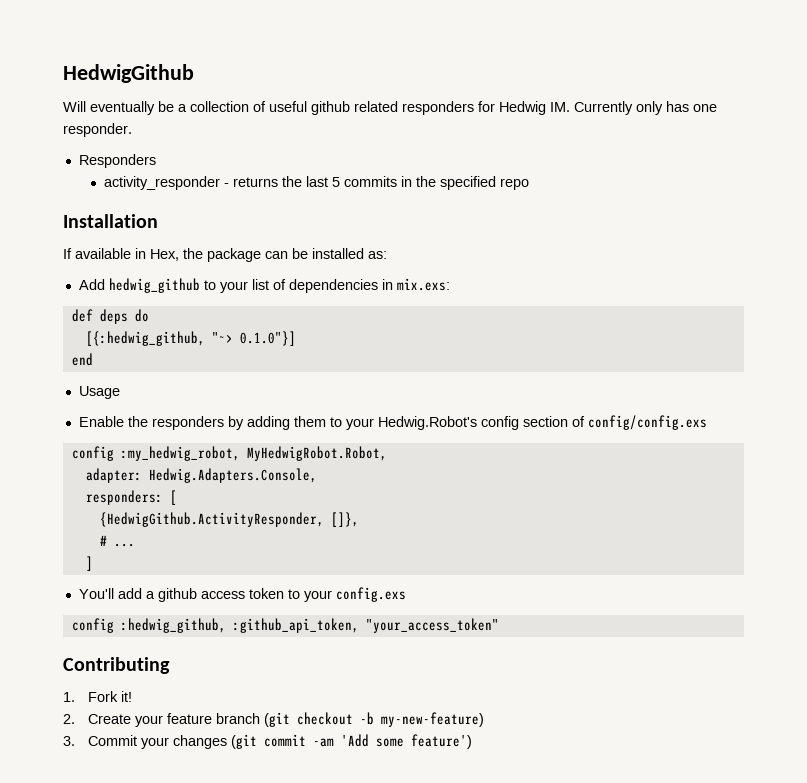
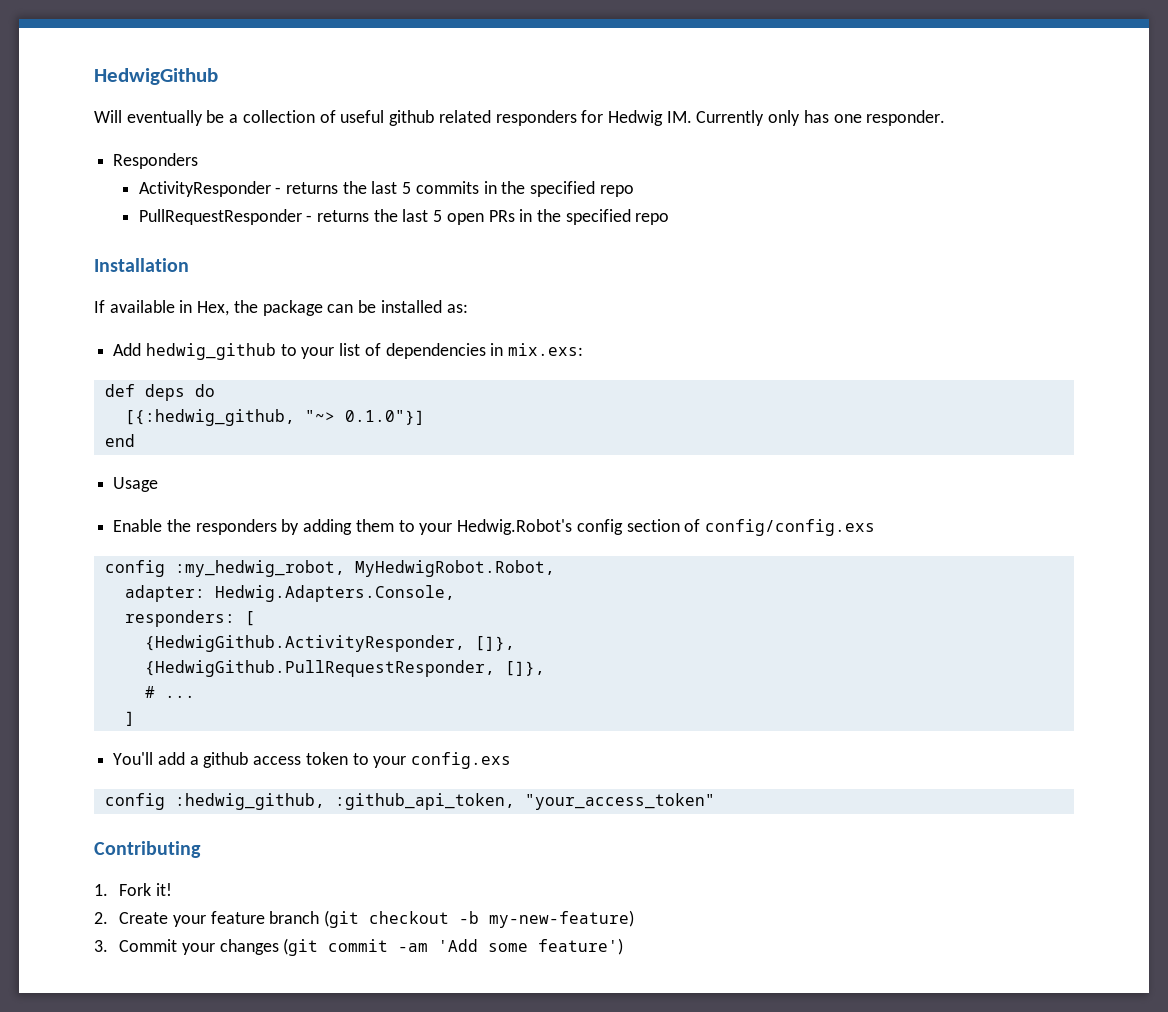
- activity_responder - returns the last 5 commits in the specified repo
+ ActivityResponder - returns the last 5 commits in the specified repo
+ PullRequestResponder - returns the last 5 open PRs in the specified repo
+ {HedwigGithub.PullRequestResponder, []},

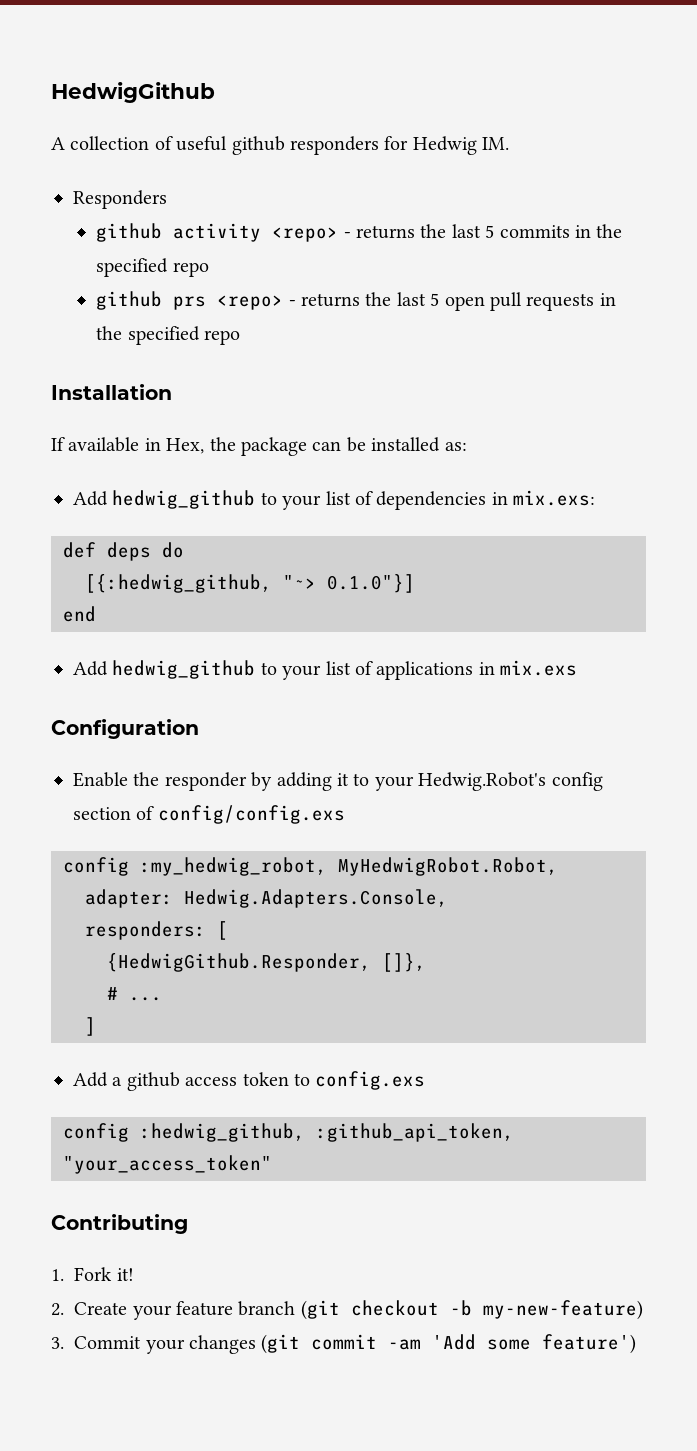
- Will eventually be a collection of useful github related responders for Hedwig IM. Currently only has one responder.
+ A collection of useful github responders for Hedwig IM.
  Responders
- ActivityResponder - returns the last 5 commits in the specified repo
+ github activity <repo> - returns the last 5 commits in the specified repo
- PullRequestResponder - returns the last 5 open PRs in the specified repo
+ github prs <repo> - returns the last 5 open pull requests in the specified repo
- Usage
+ Add hedwig_github to your list of applications in mix.exs
+ Configuration
- Enable the responders by adding them to your Hedwig.Robot's config section of config/config.exs
+ Enable the responder by adding it to your Hedwig.Robot's config section of config/config.exs
- {HedwigGithub.ActivityResponder, []},
- {HedwigGithub.PullRequestResponder, []},
+ {HedwigGithub.Responder, []},
- You'll add a github access token to your config.exs
+ Add a github access token to config.exs

